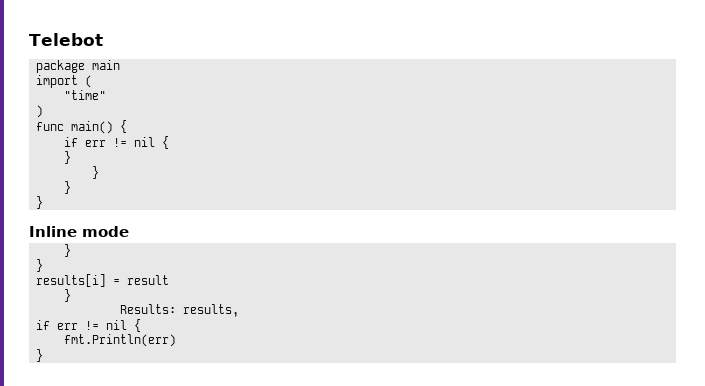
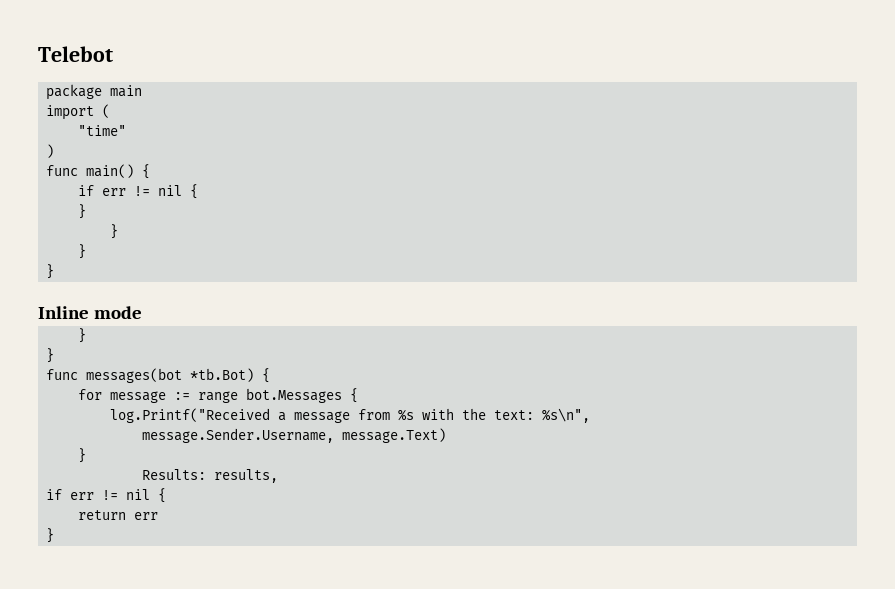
- results[i] = result
+ func messages(bot *tb.Bot) {
+ for message := range bot.Messages {
+ log.Printf("Received a message from %s with the text: %s\n",
+ message.Sender.Username, message.Text)
- fmt.Println(err)
+ return err

